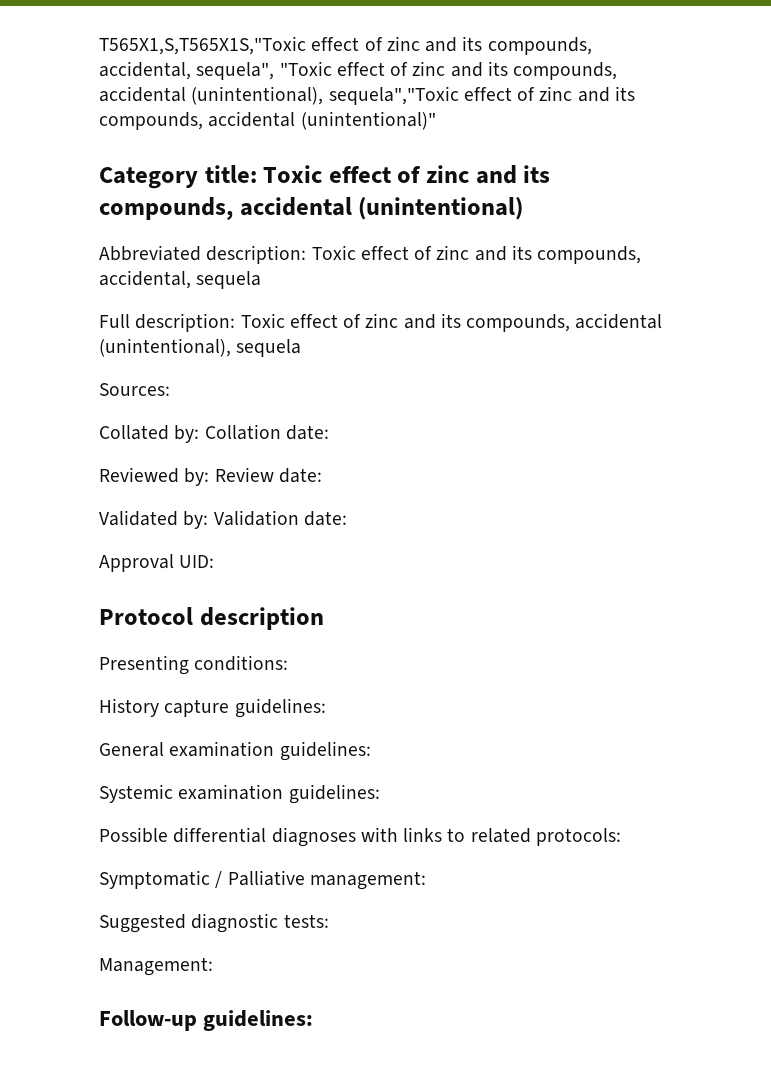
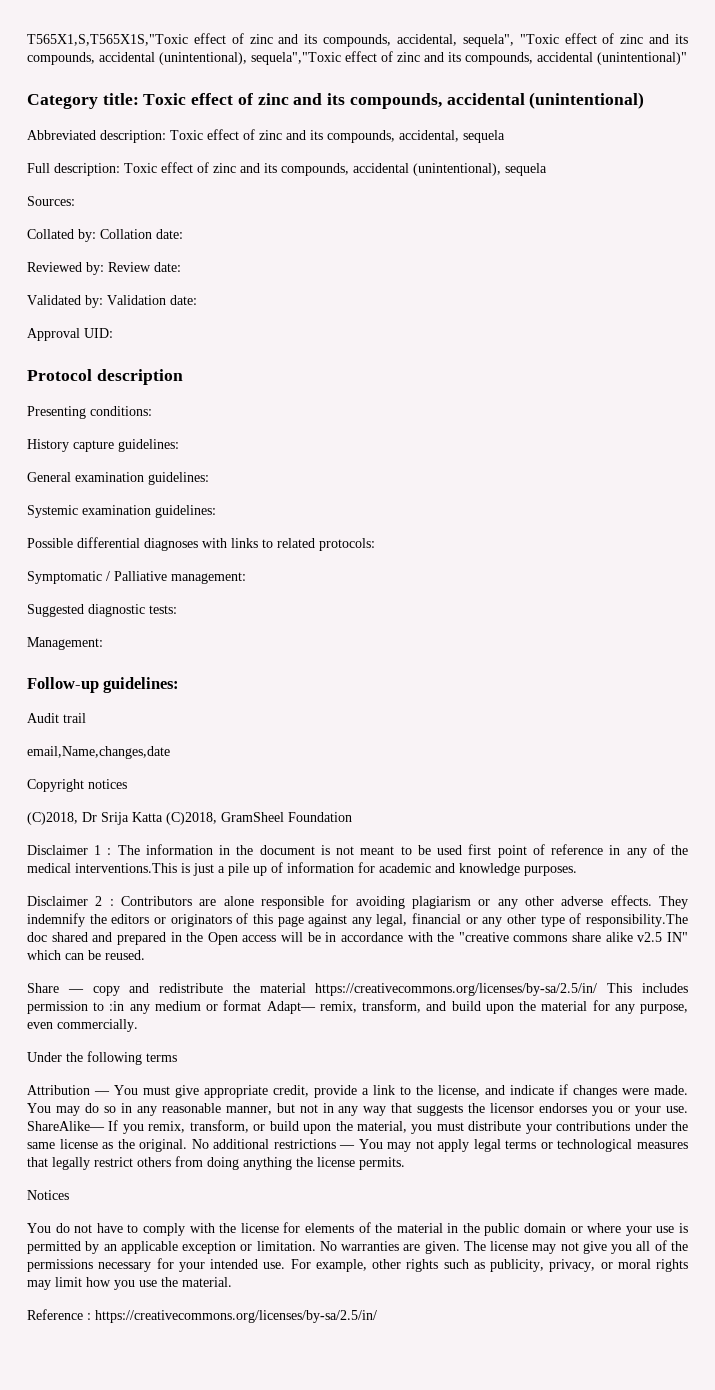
+ Audit trail
+ email,Name,changes,date
+ Copyright notices
+ (C)2018, Dr Srija Katta (C)2018, GramSheel Foundation
+ Disclaimer 1 : The information in the document is not meant to be used first point of reference in any of the medical interventions.This is just a pile up of information for academic and knowledge purposes.
+ Disclaimer 2 : Contributors are alone responsible for avoiding plagiarism or any other adverse effects. They indemnify the editors or originators of this page against any legal, financial or any other type of responsibility.The doc shared and prepared in the Open access will be in accordance with the "creative commons share alike v2.5 IN" which can be reused.
+ Share — copy and redistribute the material https://creativecommons.org/licenses/by-sa/2.5/in/ This includes permission to :in any medium or format Adapt— remix, transform, and build upon the material for any purpose, even commercially.
+ Under the following terms
+ Attribution — You must give appropriate credit, provide a link to the license, and indicate if changes were made. You may do so in any reasonable manner, but not in any way that suggests the licensor endorses you or your use. ShareAlike— If you remix, transform, or build upon the material, you must distribute your contributions under the same license as the original. No additional restrictions — You may not apply legal terms or technological measures that legally restrict others from doing anything the license permits.
+ Notices
+ You do not have to comply with the license for elements of the material in the public domain or where your use is permitted by an applicable exception or limitation. No warranties are given. The license may not give you all of the permissions necessary for your intended use. For example, other rights such as publicity, privacy, or moral rights may limit how you use the material.
+ Reference : https://creativecommons.org/licenses/by-sa/2.5/in/

